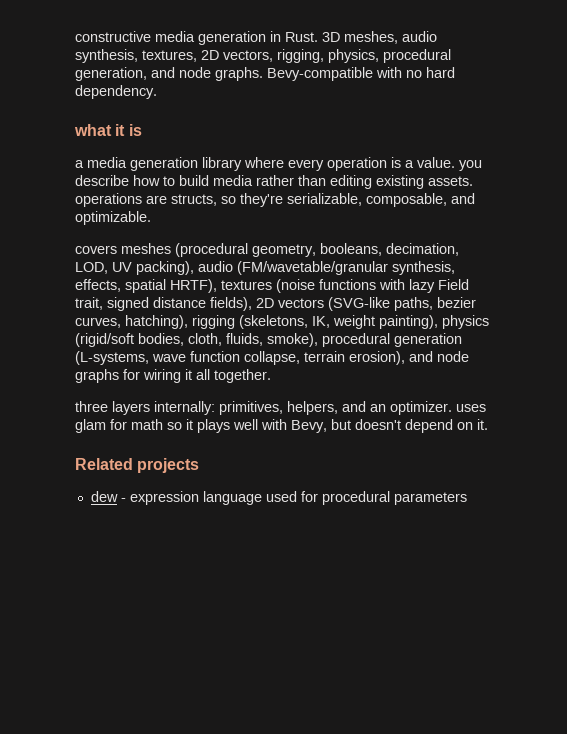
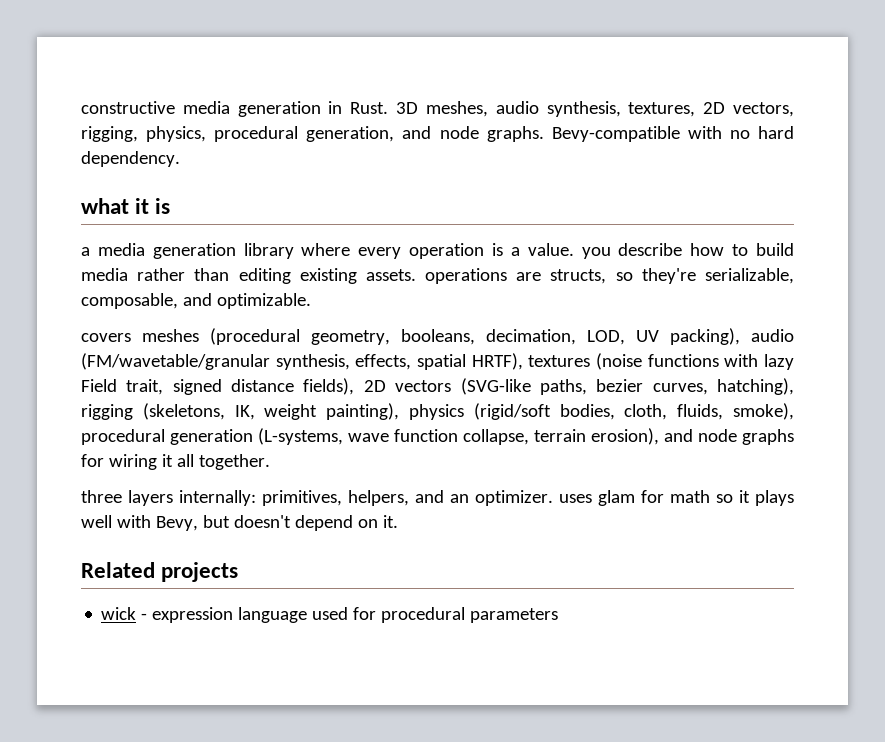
- dew - expression language used for procedural parameters
+ wick - expression language used for procedural parameters

